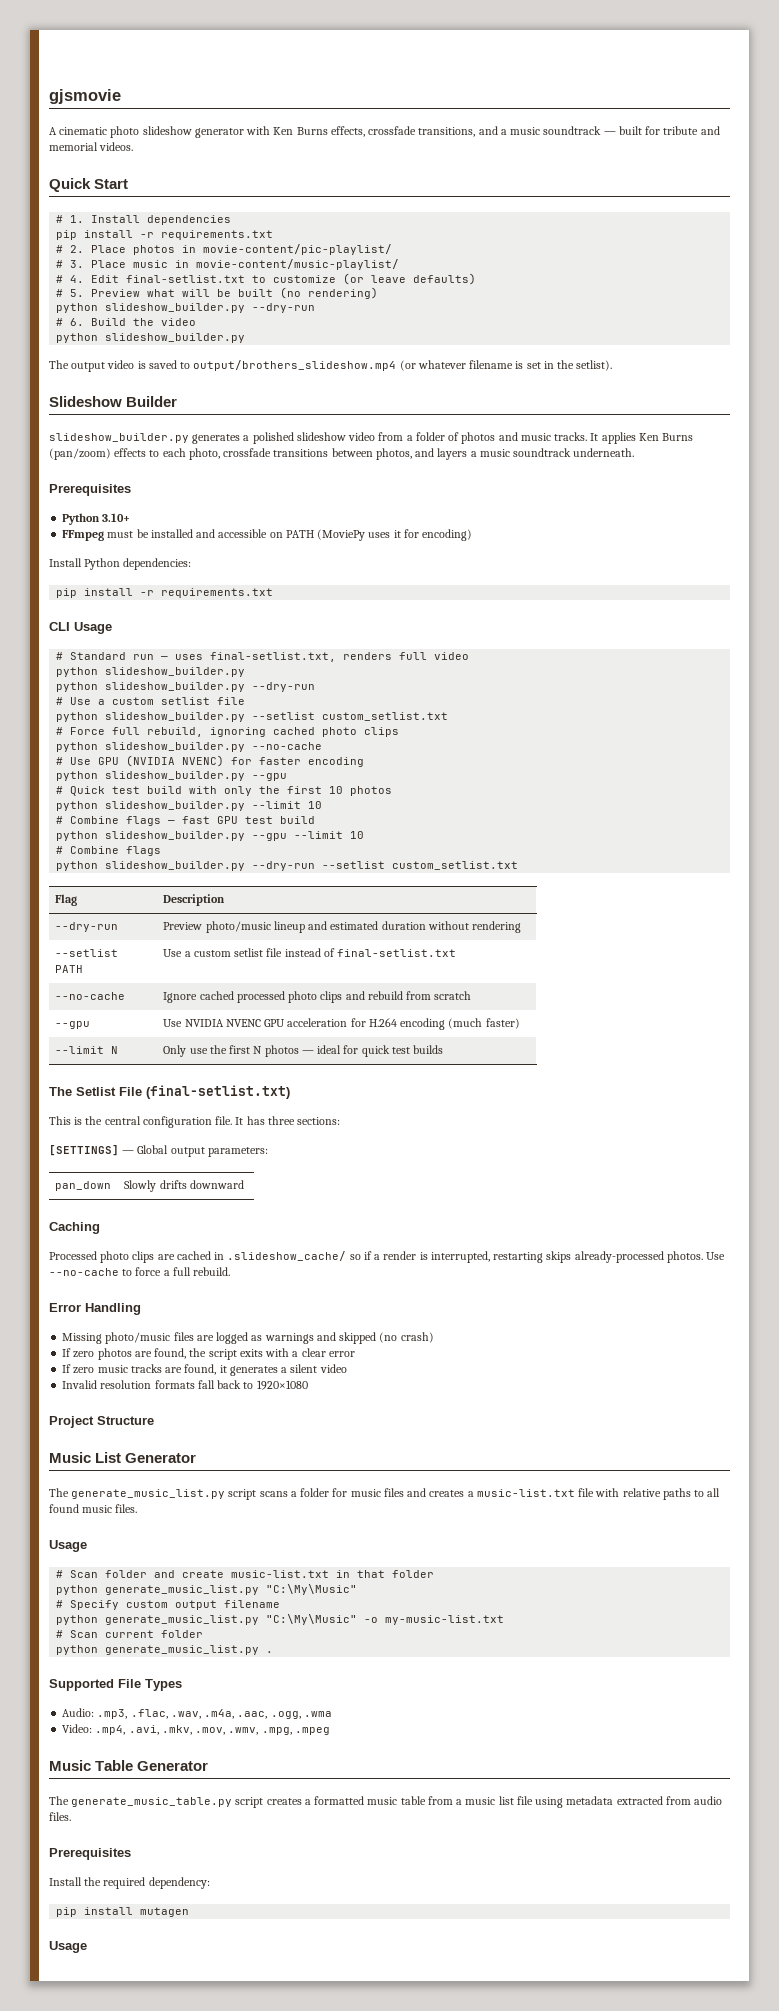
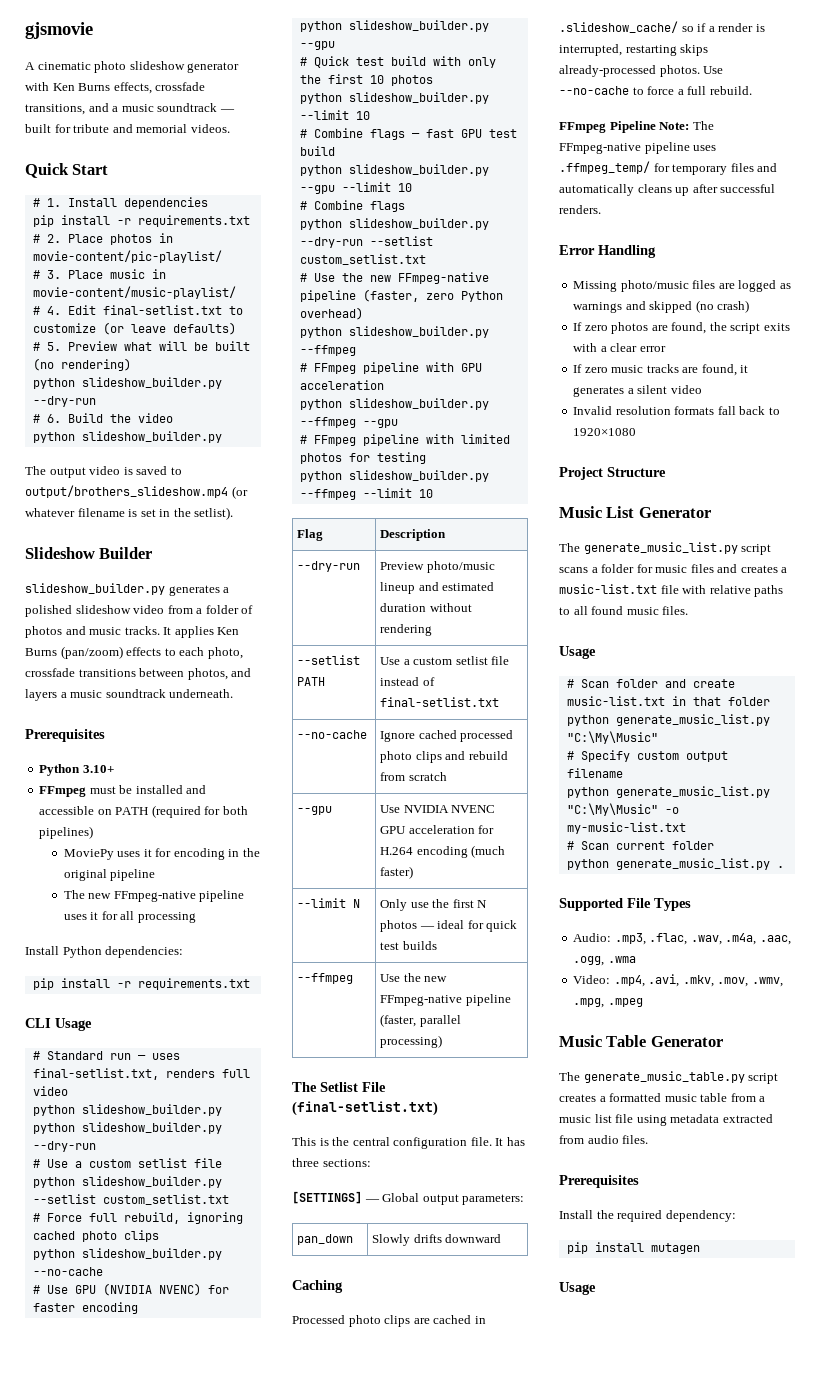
- FFmpeg must be installed and accessible on PATH (MoviePy uses it for encoding)
+ FFmpeg must be installed and accessible on PATH (required for both pipelines)
+ MoviePy uses it for encoding in the original pipeline
+ The new FFmpeg-native pipeline uses it for all processing
+ # Use the new FFmpeg-native pipeline (faster, zero Python overhead)
+ python slideshow_builder.py --ffmpeg
+ # FFmpeg pipeline with GPU acceleration
+ python slideshow_builder.py --ffmpeg --gpu
+ # FFmpeg pipeline with limited photos for testing
+ python slideshow_builder.py --ffmpeg --limit 10
+ --ffmpeg | Use the new FFmpeg-native pipeline (faster, parallel processing)
+ FFmpeg Pipeline Note: The FFmpeg-native pipeline uses .ffmpeg_temp/ for temporary files and automatically cleans up after successful renders.

